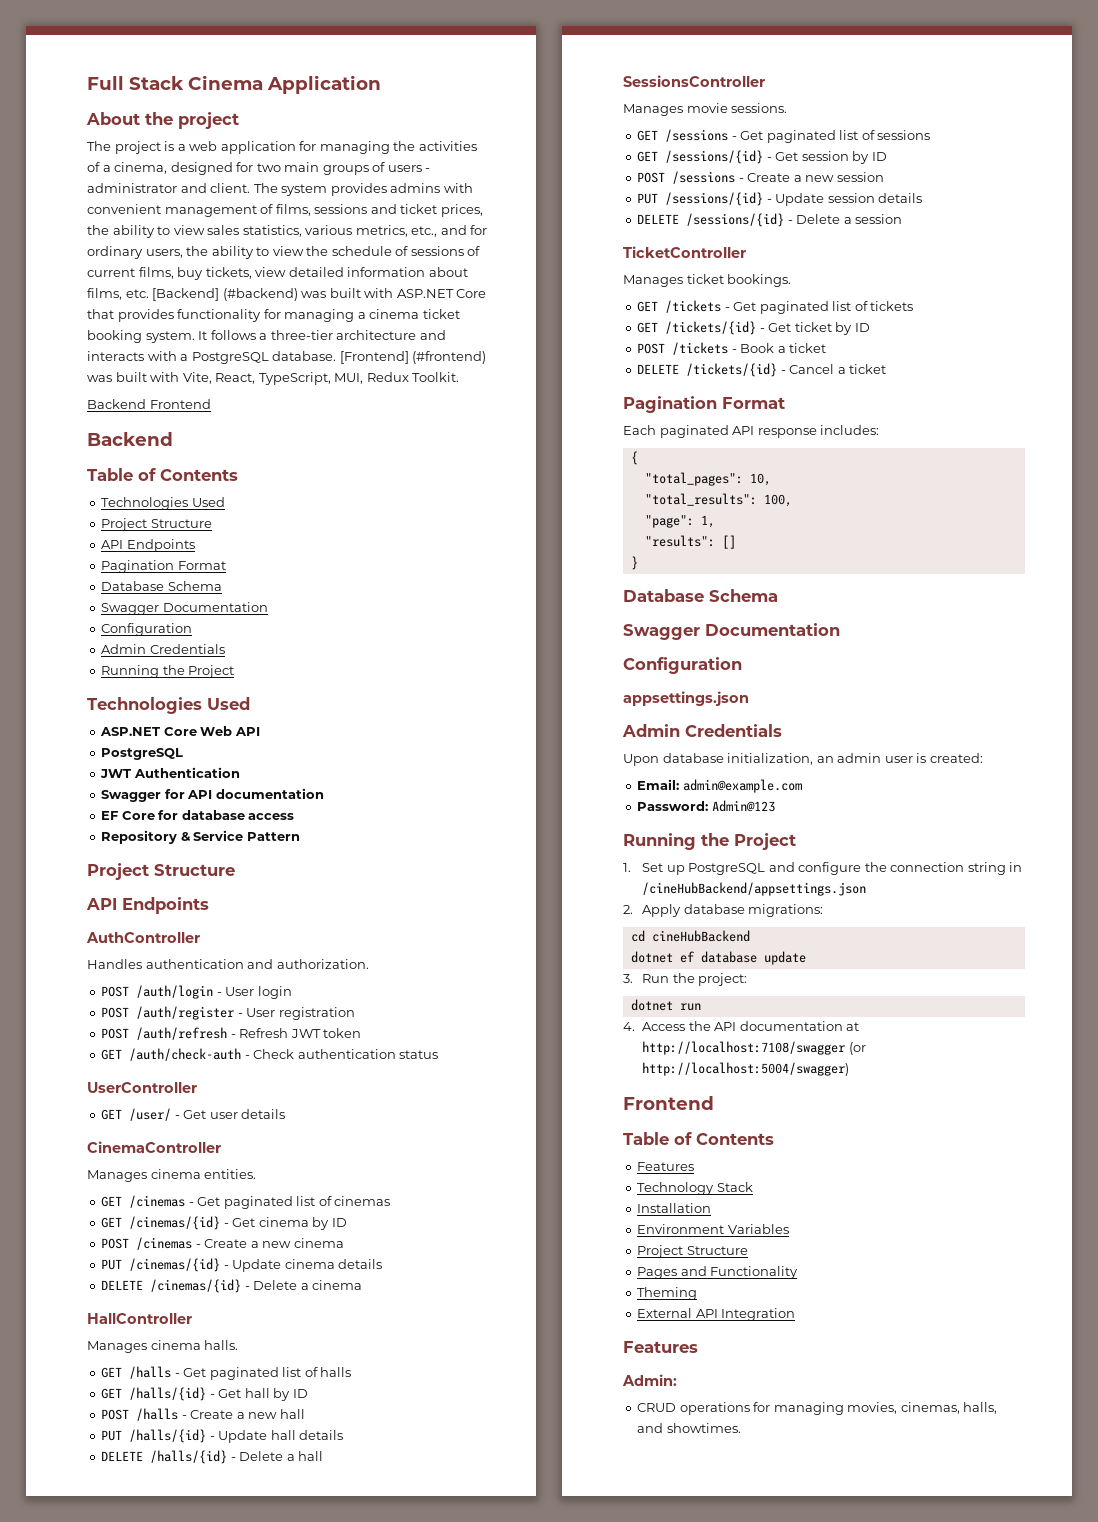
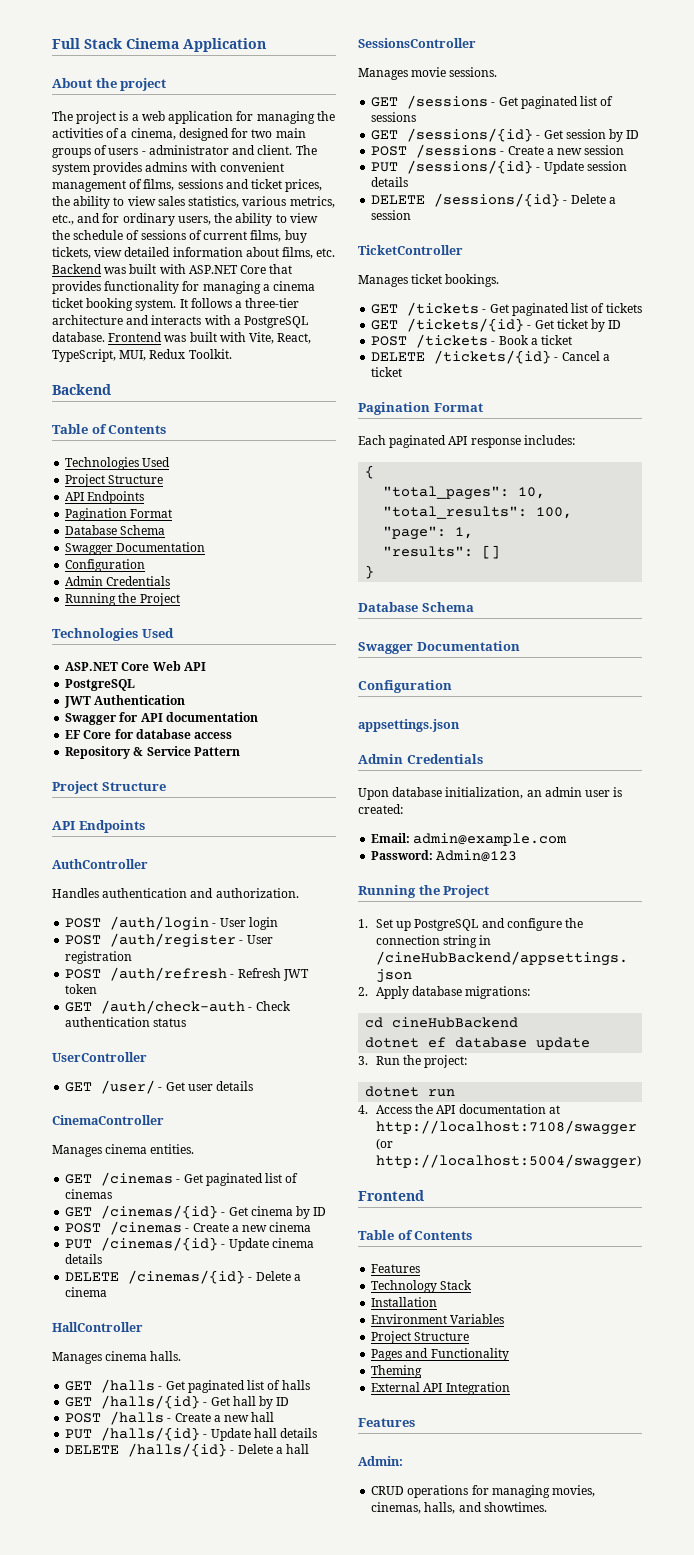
- The system provides admins with convenient management of films, sessions and ticket prices, the ability to view sales statistics, various metrics, etc., and for ordinary users, the ability to view the schedule of sessions of current films, buy tickets, view detailed information about films, etc. [Backend] (#backend) was built with ASP.NET Core that provides functionality for managing a cinema ticket booking system.
+ The system provides admins with convenient management of films, sessions and ticket prices, the ability to view sales statistics, various metrics, etc., and for ordinary users, the ability to view the schedule of sessions of current films, buy tickets, view detailed information about films, etc. Backend was built with ASP.NET Core that provides functionality for managing a cinema ticket booking system.
- [Frontend] (#frontend) was built with Vite, React, TypeScript, MUI, Redux Toolkit.
+ Frontend was built with Vite, React, TypeScript, MUI, Redux Toolkit.
- Backend Frontend

